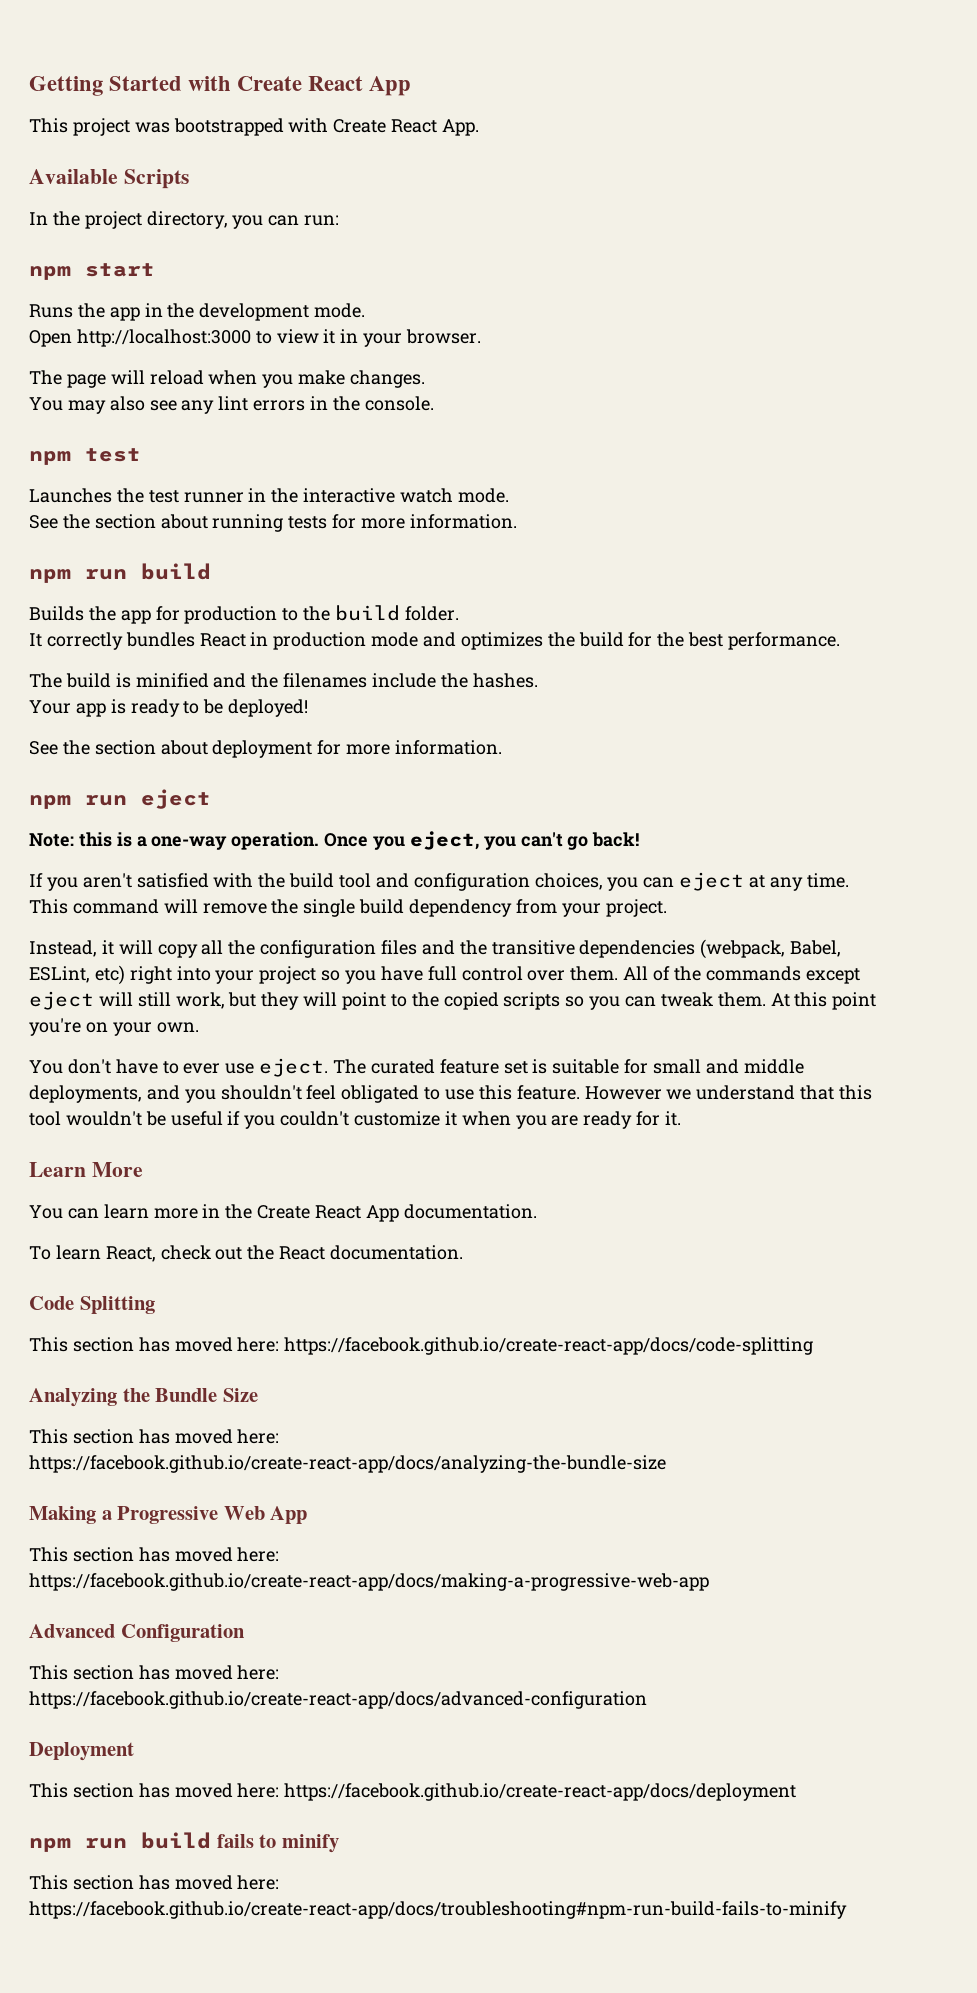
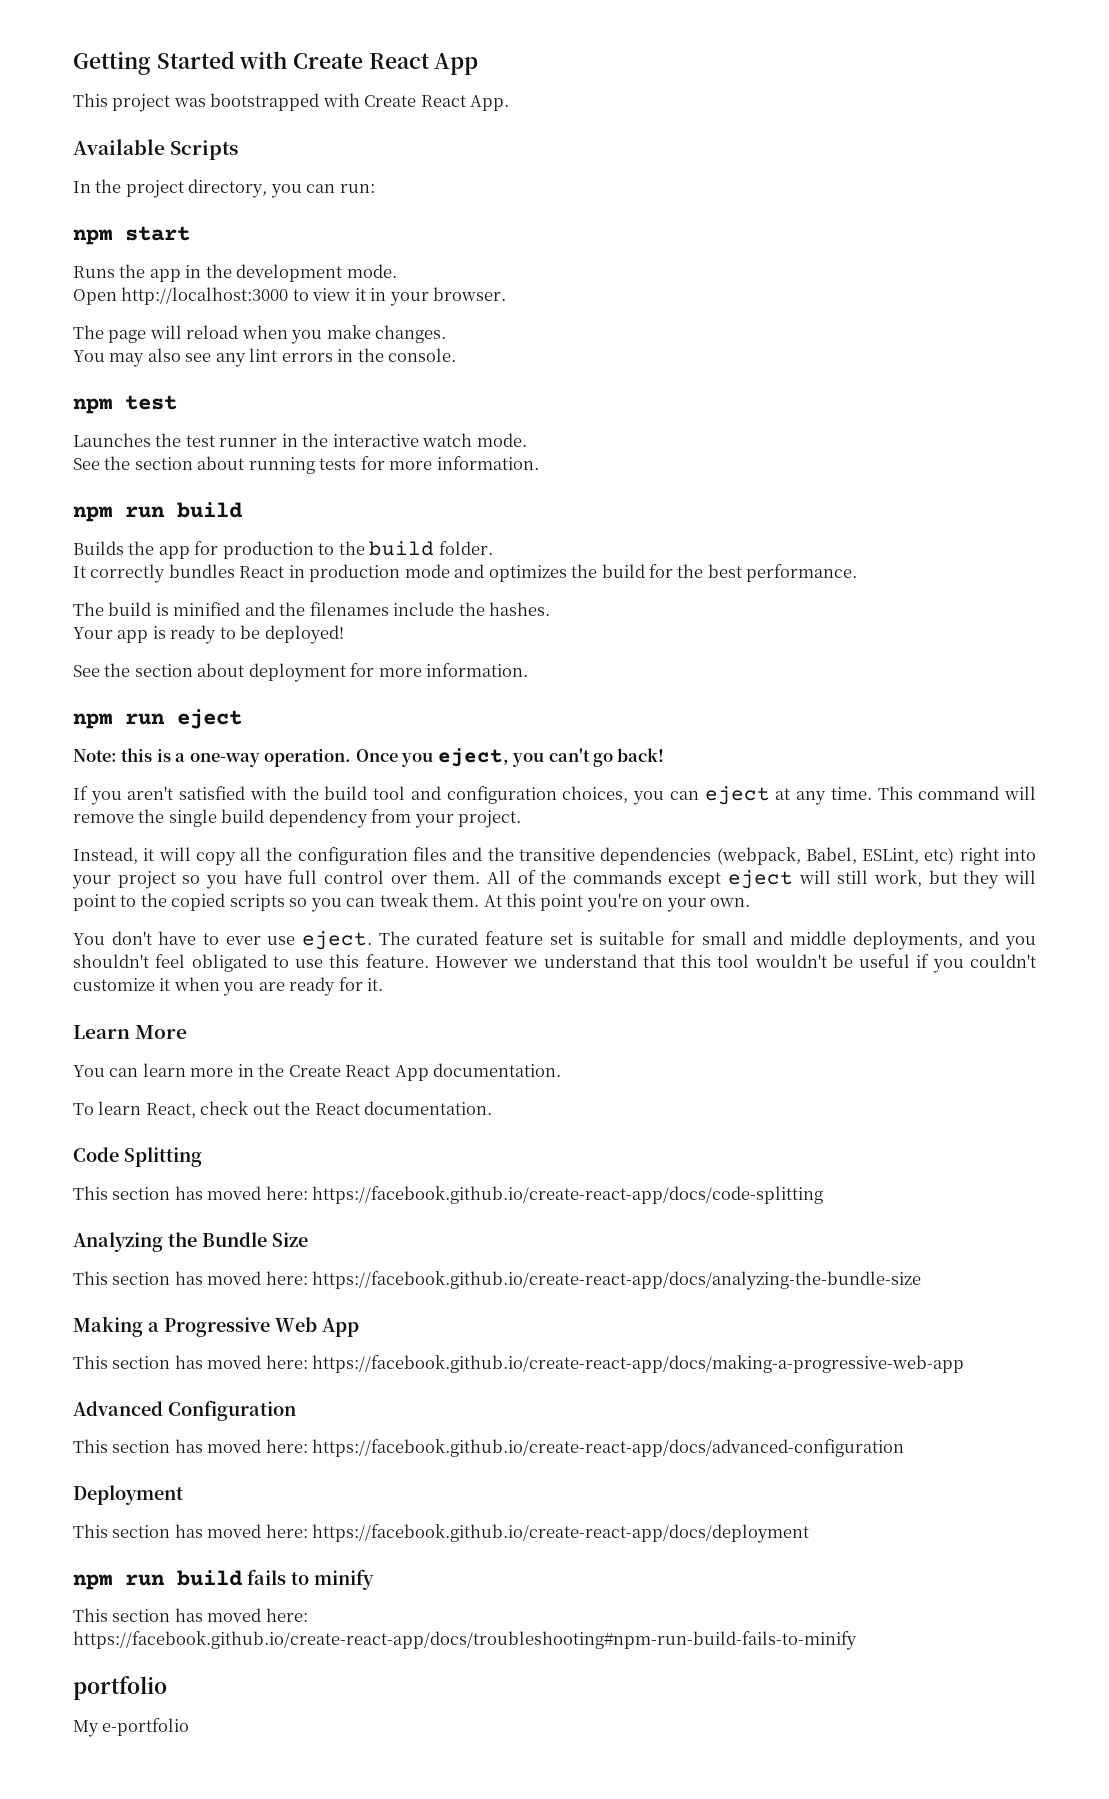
+ portfolio
+ My e-portfolio

